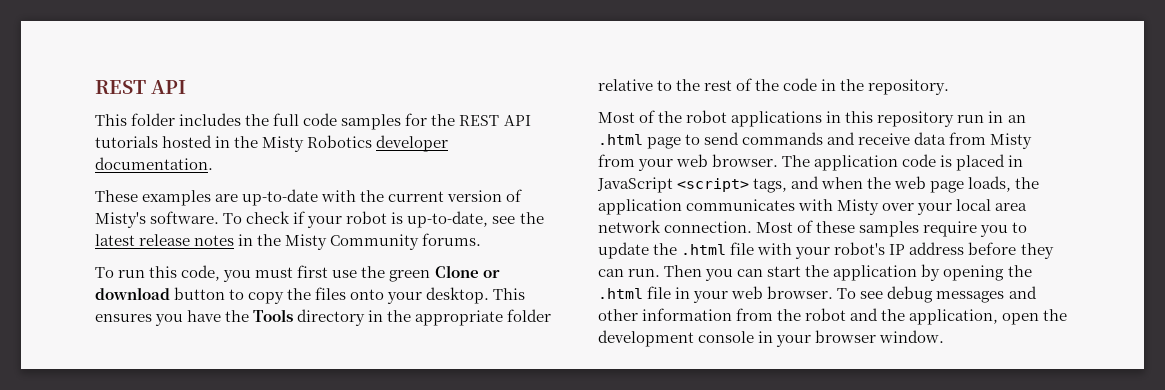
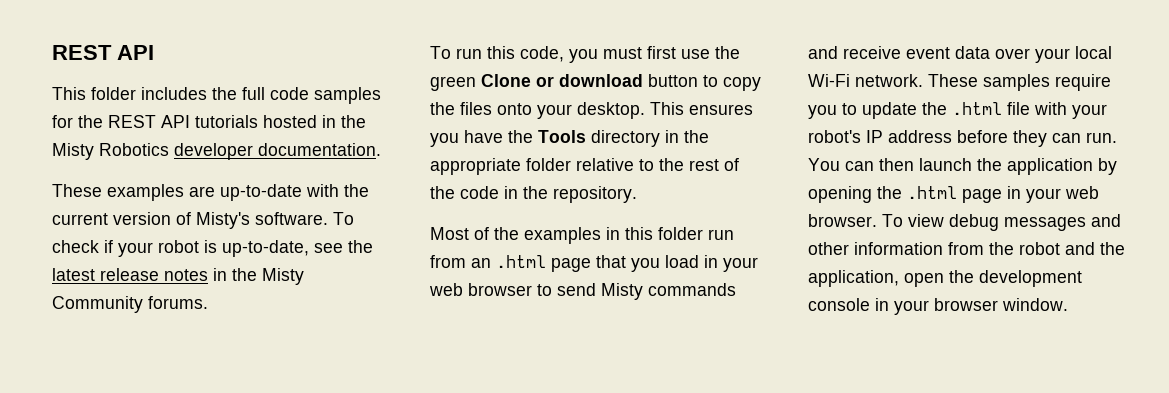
- Most of the robot applications in this repository run in an .html page to send commands and receive data from Misty from your web browser. The application code is placed in JavaScript <script> tags, and when the web page loads, the application communicates with Misty over your local area network connection. Most of these samples require you to update the .html file with your robot's IP address before they can run.
+ Most of the examples in this folder run from an .html page that you load in your web browser to send Misty commands and receive event data over your local Wi-Fi network. These samples require you to update the .html file with your robot's IP address before they can run.
- Then you can start the application by opening the .html file in your web browser.
+ You can then launch the application by opening the .html page in your web browser.
- To see debug messages and other information from the robot and the application, open the development console in your browser window.
+ To view debug messages and other information from the robot and the application, open the development console in your browser window.

